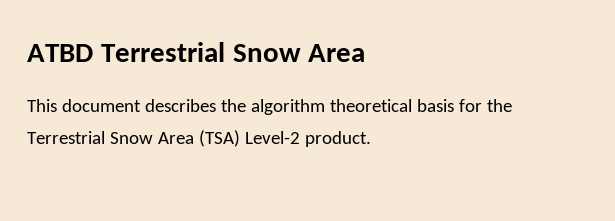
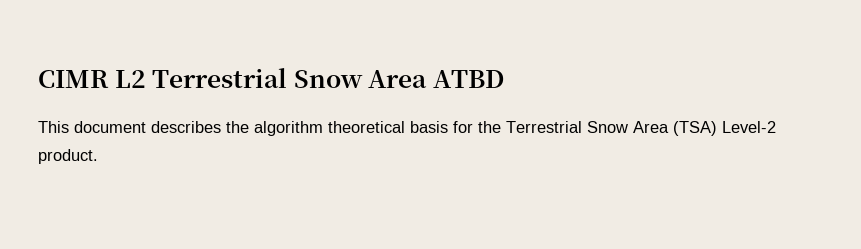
- ATBD Terrestrial Snow Area
+ CIMR L2 Terrestrial Snow Area ATBD

